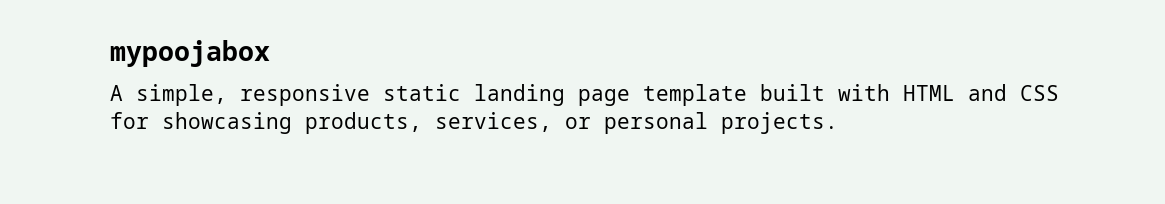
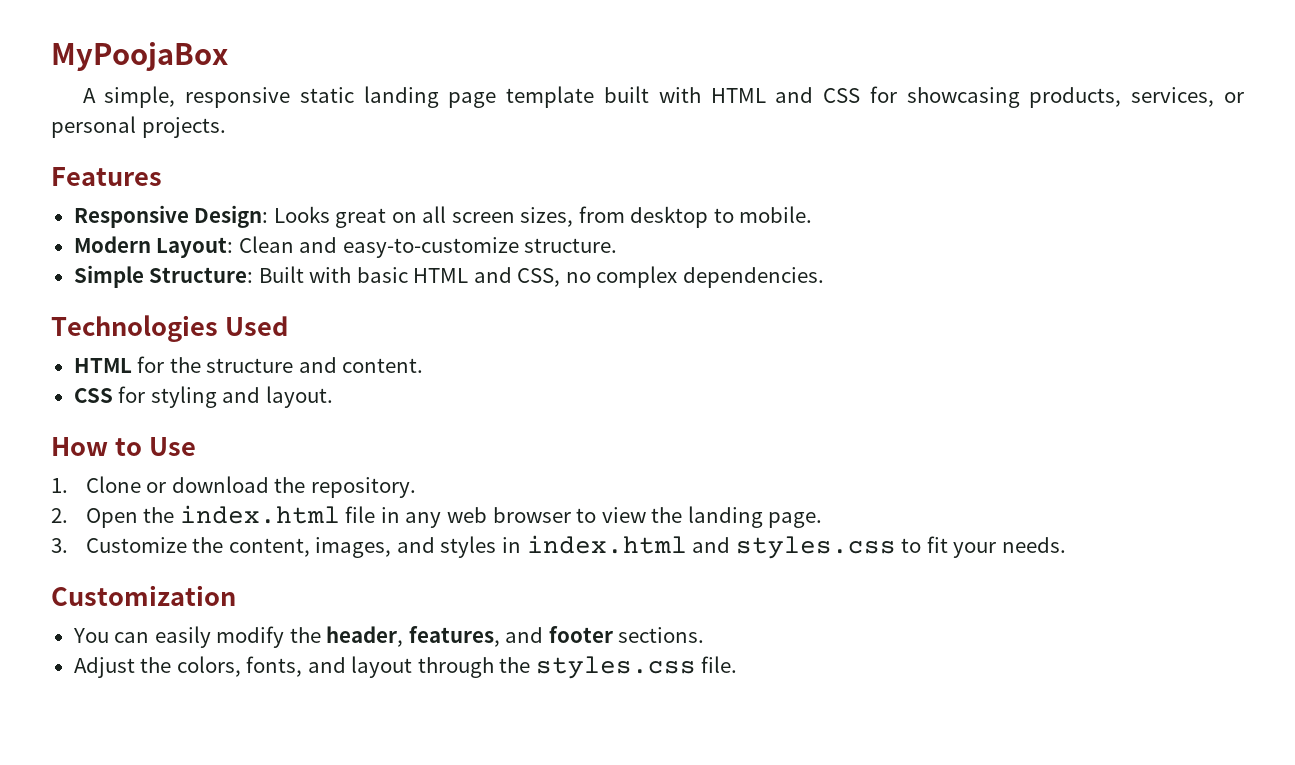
- mypoojabox
+ MyPoojaBox
+ Features
+ Responsive Design: Looks great on all screen sizes, from desktop to mobile.
+ Modern Layout: Clean and easy-to-customize structure.
+ Simple Structure: Built with basic HTML and CSS, no complex dependencies.
+ Technologies Used
+ HTML for the structure and content.
+ CSS for styling and layout.
+ How to Use
+ 1. Clone or download the repository.
+ 2. Open the index.html file in any web browser to view the landing page.
+ 3. Customize the content, images, and styles in index.html and styles.css to fit your needs.
+ Customization
+ You can easily modify the header, features, and footer sections.
+ Adjust the colors, fonts, and layout through the styles.css file.

